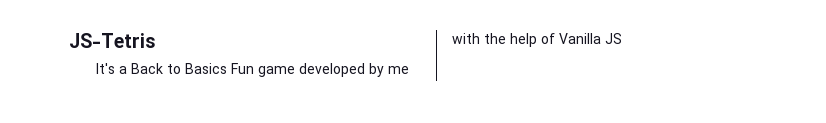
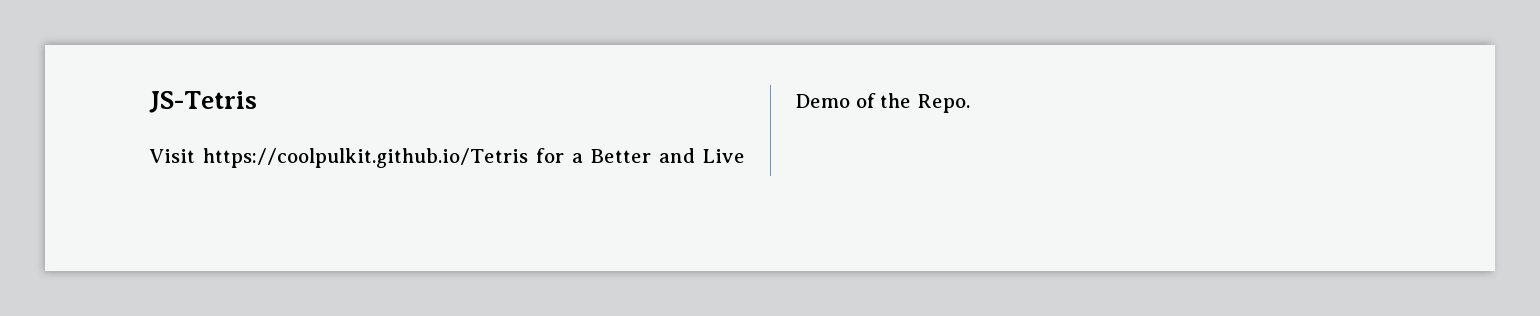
- It's a Back to Basics Fun game developed by me with the help of Vanilla JS
+ Visit https://coolpulkit.github.io/Tetris for a Better and Live Demo of the Repo.

